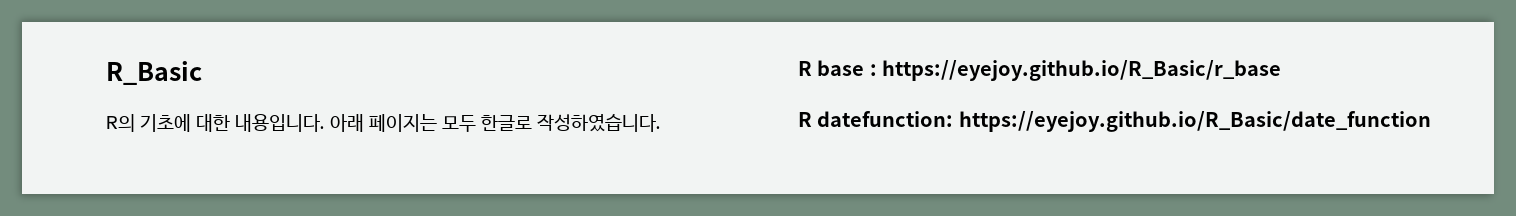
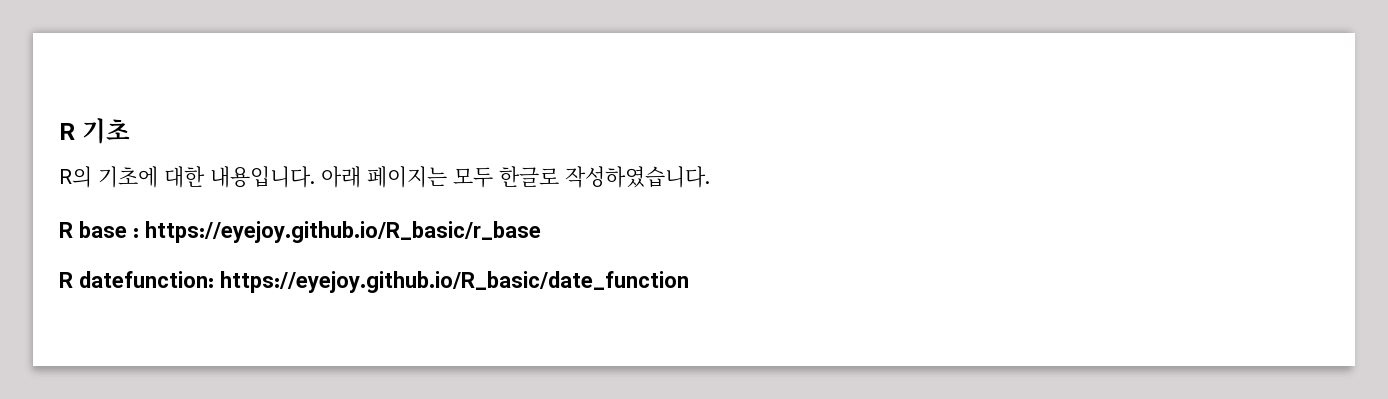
- R_Basic
+ R 기초
- R base : https://eyejoy.github.io/R_Basic/r_base
+ R base : https://eyejoy.github.io/R_basic/r_base
- R datefunction: https://eyejoy.github.io/R_Basic/date_function
+ R datefunction: https://eyejoy.github.io/R_basic/date_function

